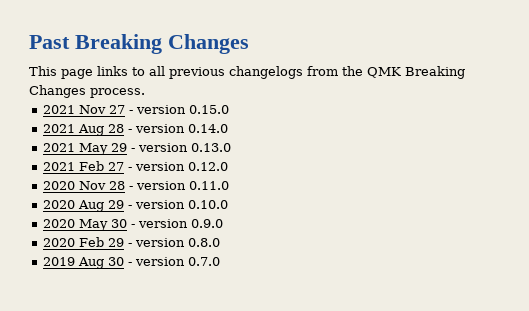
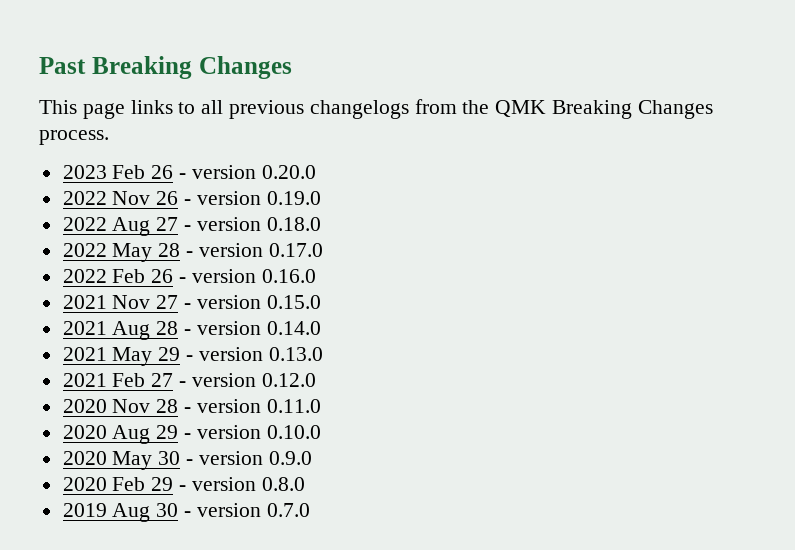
+ 2023 Feb 26 - version 0.20.0
+ 2022 Nov 26 - version 0.19.0
+ 2022 Aug 27 - version 0.18.0
+ 2022 May 28 - version 0.17.0
+ 2022 Feb 26 - version 0.16.0

